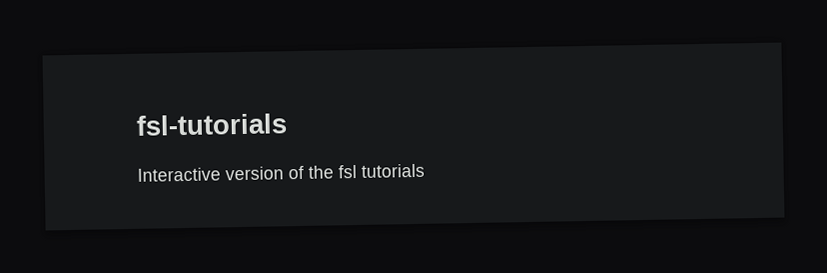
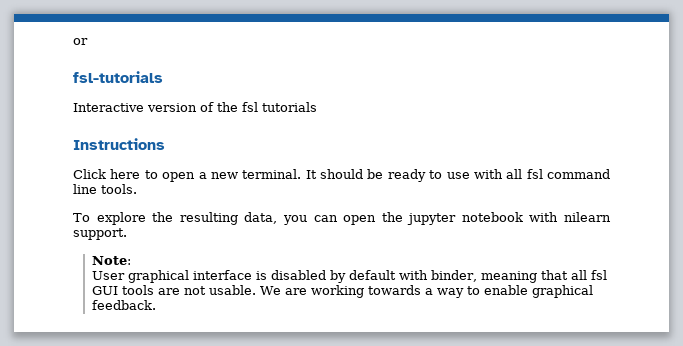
+ or
+ Instructions
+ Click here to open a new terminal. It should be ready to use with all fsl command line tools.
+ To explore the resulting data, you can open the jupyter notebook with nilearn support.
+ Note:
+ User graphical interface is disabled by default with binder, meaning that all fsl GUI tools are not usable. We are working towards a way to enable graphical feedback.

